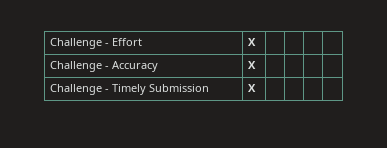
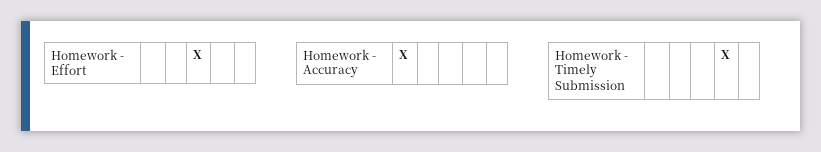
- Challenge - Effort | X | | | |
- Challenge - Accuracy | X | | | |
+ Homework - Effort | | | X | |
+ Homework - Accuracy | X | | | |
- Challenge - Timely Submission | X | | | |
+ Homework - Timely Submission | | | | X |

